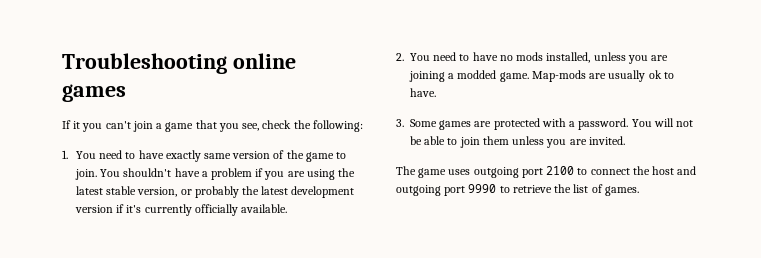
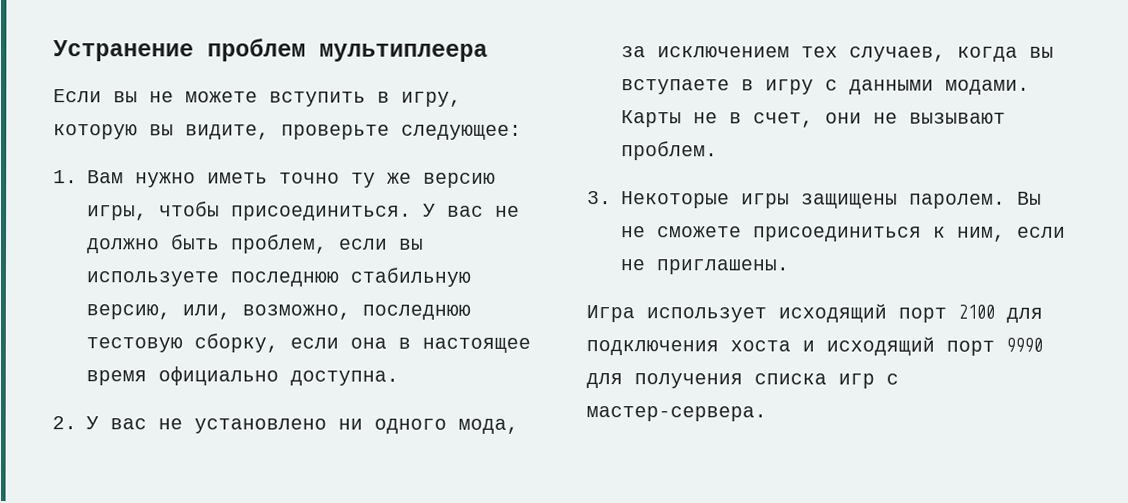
- Troubleshooting online games
- If it you can't join a game that you see, check the following:
- 1. You need to have exactly same version of the game to join. You shouldn't have a problem if you are using the latest stable version, or probably the latest development version if it's currently officially available.
- 2. You need to have no mods installed, unless you are joining a modded game. Map-mods are usually ok to have.
- 3. Some games are protected with a password. You will not be able to join them unless you are invited.
- The game uses outgoing port 2100 to connect the host and outgoing port 9990 to retrieve the list of games.
+ Устранение проблем мультиплеера
+ Если вы не можете вступить в игру, которую вы видите, проверьте следующее:
+ 1. Вам нужно иметь точно ту же версию игры, чтобы присоединиться. У вас не должно быть проблем, если вы используете последнюю стабильную версию, или, возможно, последнюю тестовую сборку, если она в настоящее время официально доступна.
+ 2. У вас не установлено ни одного мода, за исключением тех случаев, когда вы вступаете в игру с данными модами. Карты не в счет, они не вызывают проблем.
+ 3. Некоторые игры защищены паролем. Вы не сможете присоединиться к ним, если не приглашены.
+ Игра использует исходящий порт 2100 для подключения хоста и исходящий порт 9990 для получения списка игр с мастер-сервера.

